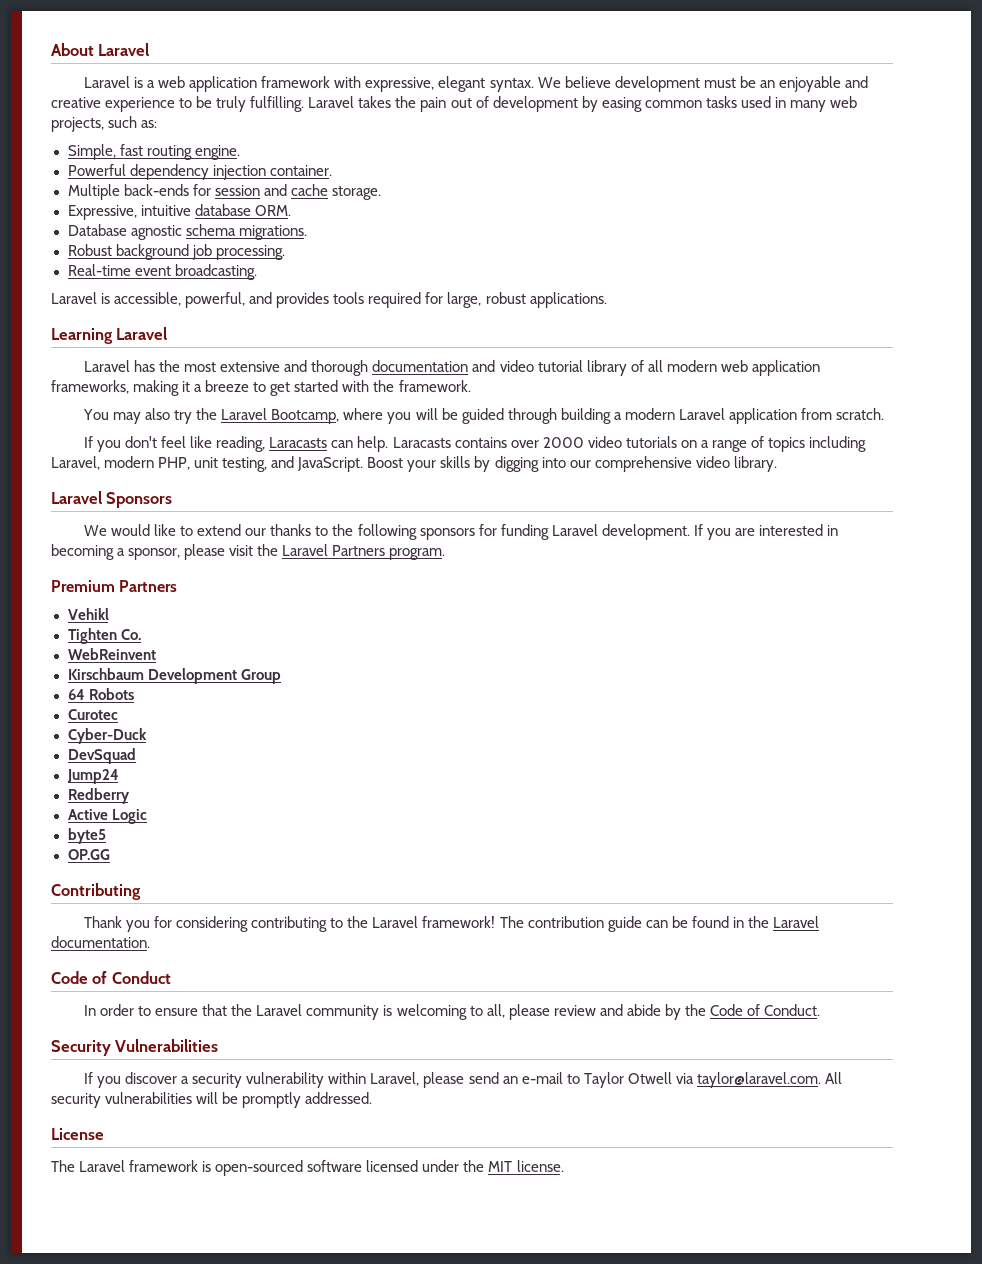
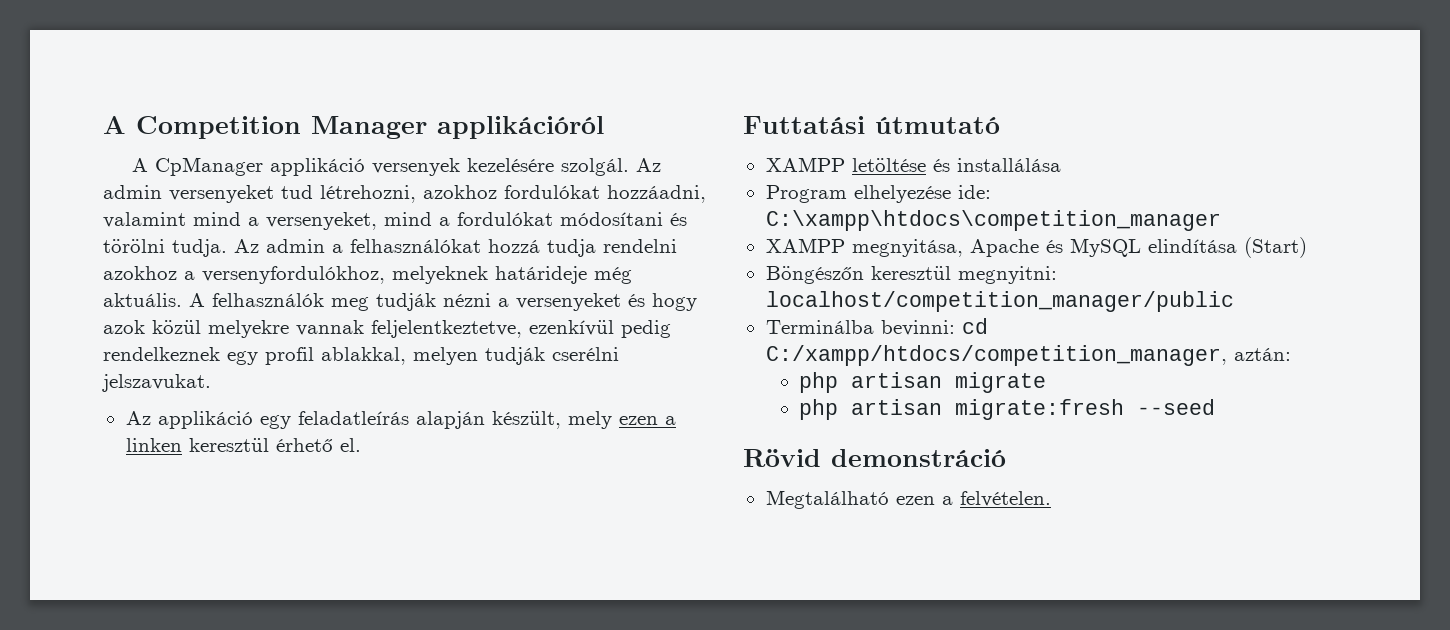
- About Laravel
- Laravel is a web application framework with expressive, elegant syntax. We believe development must be an enjoyable and creative experience to be truly fulfilling. Laravel takes the pain out of development by easing common tasks used in many web projects, such as:
- Simple, fast routing engine.
- Powerful dependency injection container.
- Multiple back-ends for session and cache storage.
- Expressive, intuitive database ORM.
- Database agnostic schema migrations.
- Robust background job processing.
- Real-time event broadcasting.
- Laravel is accessible, powerful, and provides tools required for large, robust applications.
- Learning Laravel
- Laravel has the most extensive and thorough documentation and video tutorial library of all modern web application frameworks, making it a breeze to get started with the framework.
- You may also try the Laravel Bootcamp, where you will be guided through building a modern Laravel application from scratch.
- If you don't feel like reading, Laracasts can help. Laracasts contains over 2000 video tutorials on a range of topics including Laravel, modern PHP, unit testing, and JavaScript. Boost your skills by digging into our comprehensive video library.
- Laravel Sponsors
- We would like to extend our thanks to the following sponsors for funding Laravel development. If you are interested in becoming a sponsor, please visit the Laravel Partners program.
- Premium Partners
- Vehikl
- Tighten Co.
- WebReinvent
- Kirschbaum Development Group
- 64 Robots
- Curotec
- Cyber-Duck
- DevSquad
- Jump24
- Redberry
- Active Logic
- byte5
- OP.GG
- Contributing
- Thank you for considering contributing to the Laravel framework! The contribution guide can be found in the Laravel documentation.
- Code of Conduct
- In order to ensure that the Laravel community is welcoming to all, please review and abide by the Code of Conduct.
- Security Vulnerabilities
- If you discover a security vulnerability within Laravel, please send an e-mail to Taylor Otwell via taylor@laravel.com. All security vulnerabilities will be promptly addressed.
- License
- The Laravel framework is open-sourced software licensed under the MIT license.
+ A Competition Manager applikációról
+ A CpManager applikáció versenyek kezelésére szolgál. Az admin versenyeket tud létrehozni, azokhoz fordulókat hozzáadni, valamint mind a versenyeket, mind a fordulókat módosítani és törölni tudja. Az admin a felhasználókat hozzá tudja rendelni azokhoz a versenyfordulókhoz, melyeknek határideje még aktuális. A felhasználók meg tudják nézni a versenyeket és hogy azok közül melyekre vannak feljelentkeztetve, ezenkívül pedig rendelkeznek egy profil ablakkal, melyen tudják cserélni jelszavukat.
+ Az applikáció egy feladatleírás alapján készült, mely ezen a linken keresztül érhető el.
+ Futtatási útmutató
+ XAMPP letöltése és installálása
+ Program elhelyezése ide: C:\xampp\htdocs\competition_manager
+ XAMPP megnyitása, Apache és MySQL elindítása (Start)
+ Böngészőn keresztül megnyitni: localhost/competition_manager/public
+ Terminálba bevinni: cd C:/xampp/htdocs/competition_manager, aztán:
+ php artisan migrate
+ php artisan migrate:fresh --seed
+ Rövid demonstráció
+ Megtalálható ezen a felvételen.

